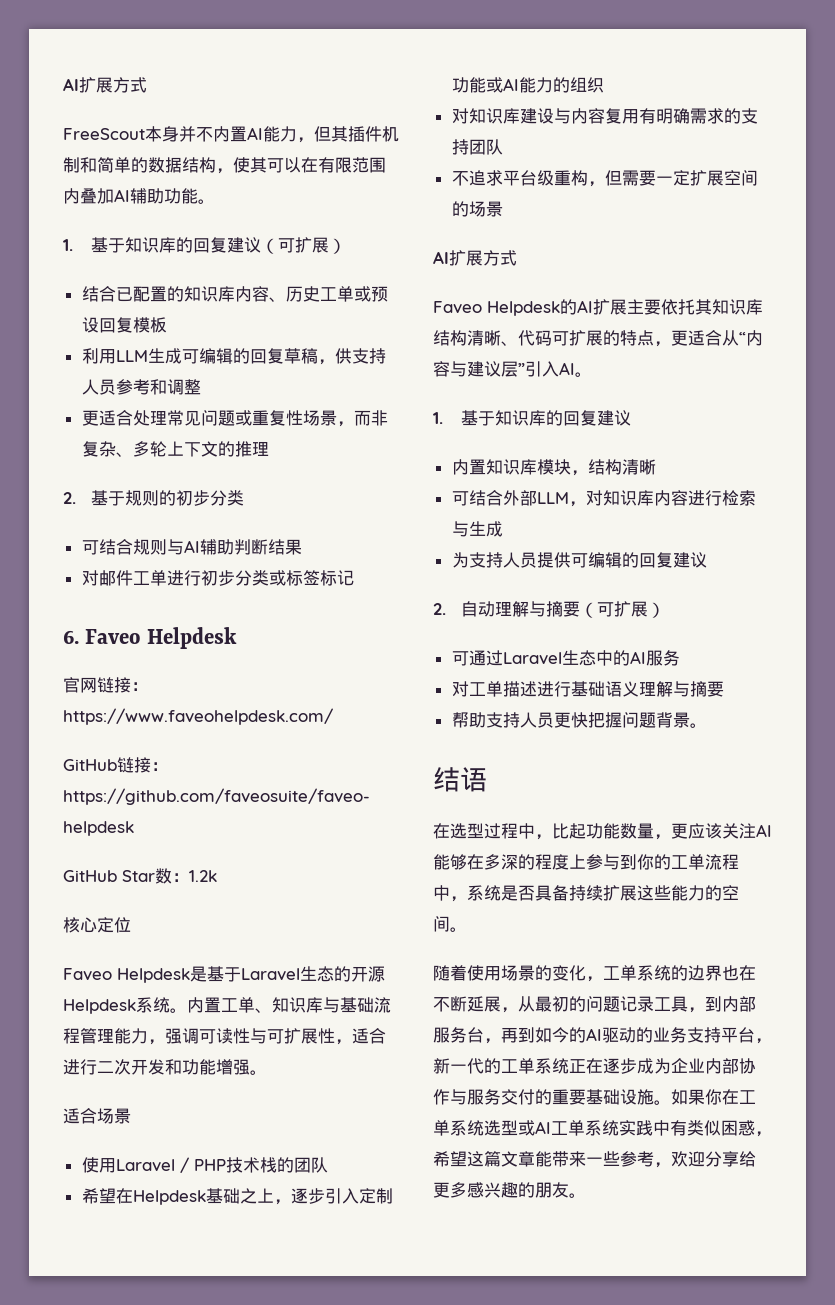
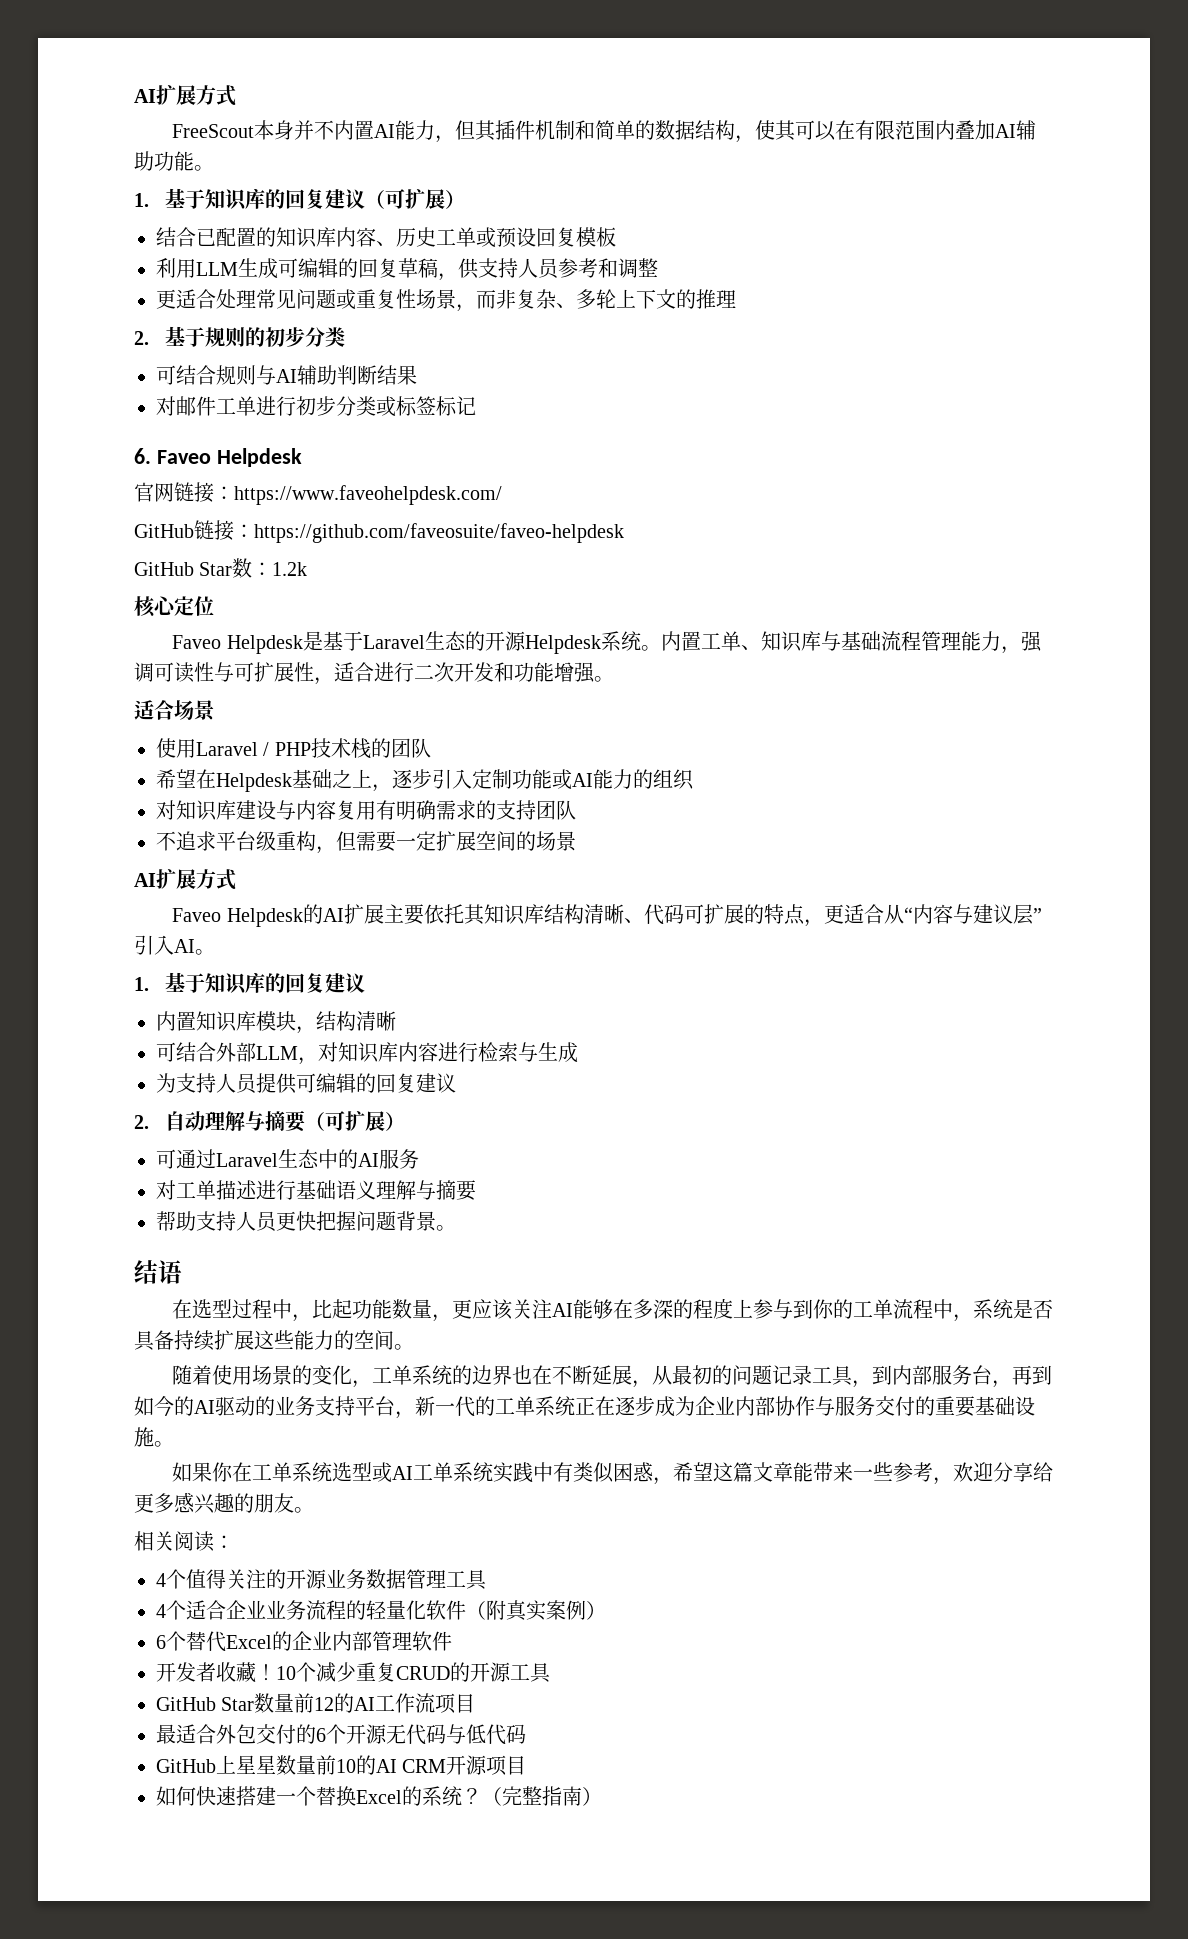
- 随着使用场景的变化，工单系统的边界也在不断延展，从最初的问题记录工具，到内部服务台，再到如今的AI驱动的业务支持平台，新一代的工单系统正在逐步成为企业内部协作与服务交付的重要基础设施。如果你在工单系统选型或AI工单系统实践中有类似困惑，希望这篇文章能带来一些参考，欢迎分享给更多感兴趣的朋友。
+ 随着使用场景的变化，工单系统的边界也在不断延展，从最初的问题记录工具，到内部服务台，再到如今的AI驱动的业务支持平台，新一代的工单系统正在逐步成为企业内部协作与服务交付的重要基础设施。
+ 如果你在工单系统选型或AI工单系统实践中有类似困惑，希望这篇文章能带来一些参考，欢迎分享给更多感兴趣的朋友。
+ 相关阅读：
+ 4个值得关注的开源业务数据管理工具
+ 4个适合企业业务流程的轻量化软件（附真实案例）
+ 6个替代Excel的企业内部管理软件
+ 开发者收藏！10个减少重复CRUD的开源工具
+ GitHub Star数量前12的AI工作流项目
+ 最适合外包交付的6个开源无代码与低代码
+ GitHub上星星数量前10的AI CRM开源项目
+ 如何快速搭建一个替换Excel的系统？（完整指南）

